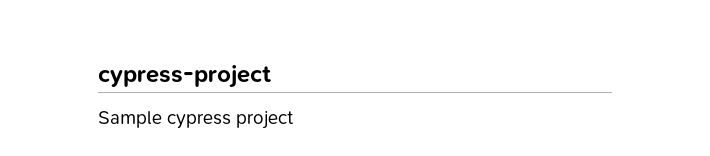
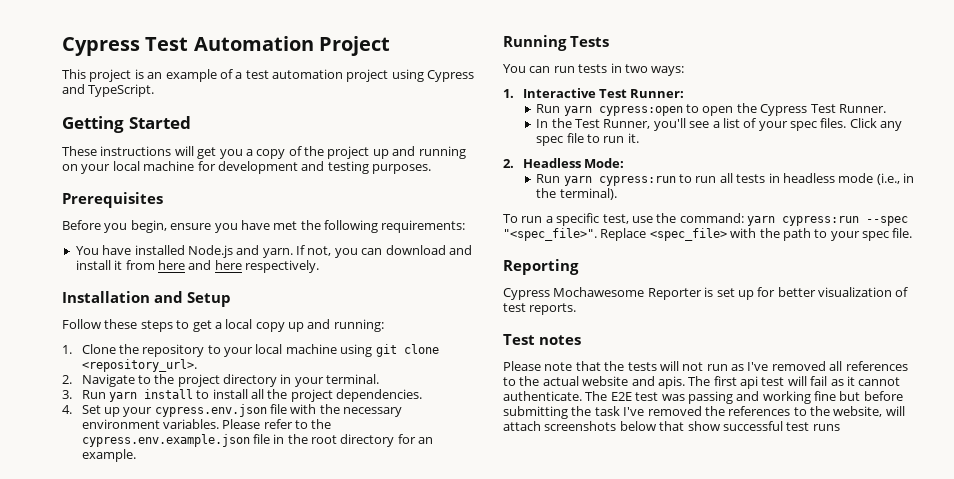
- cypress-project
- Sample cypress project
+ Cypress Test Automation Project
+ This project is an example of a test automation project using Cypress and TypeScript.
+ Getting Started
+ These instructions will get you a copy of the project up and running on your local machine for development and testing purposes.
+ Prerequisites
+ Before you begin, ensure you have met the following requirements:
+ You have installed Node.js and yarn. If not, you can download and install it from here and here respectively.
+ Installation and Setup
+ Follow these steps to get a local copy up and running:
+ 1. Clone the repository to your local machine using git clone <repository_url>.
+ 2. Navigate to the project directory in your terminal.
+ 3. Run yarn install to install all the project dependencies.
+ 4. Set up your cypress.env.json file with the necessary environment variables. Please refer to the cypress.env.example.json file in the root directory for an example.
+ Running Tests
+ You can run tests in two ways:
+ 1. Interactive Test Runner:
+ Run yarn cypress:open to open the Cypress Test Runner.
+ In the Test Runner, you'll see a list of your spec files. Click any spec file to run it.
+ 2. Headless Mode:
+ Run yarn cypress:run to run all tests in headless mode (i.e., in the terminal).
+ To run a specific test, use the command: yarn cypress:run --spec "<spec_file>". Replace <spec_file> with the path to your spec file.
+ Reporting
+ Cypress Mochawesome Reporter is set up for better visualization of test reports.
+ Test notes
+ Please note that the tests will not run as I've removed all references to the actual website and apis. The first api test will fail as it cannot authenticate. The E2E test was passing and working fine but before submitting the task I've removed the references to the website, will attach screenshots below that show successful test runs

